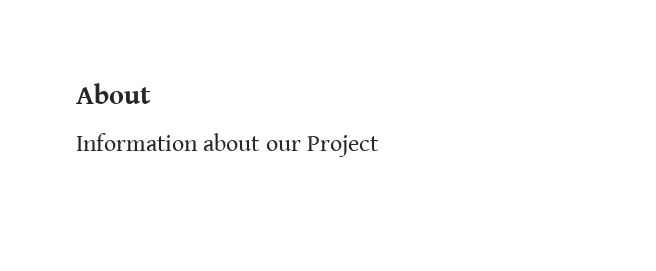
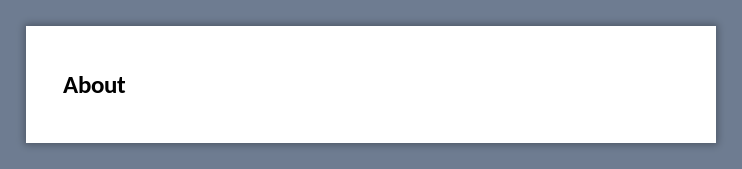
- Information about our Project

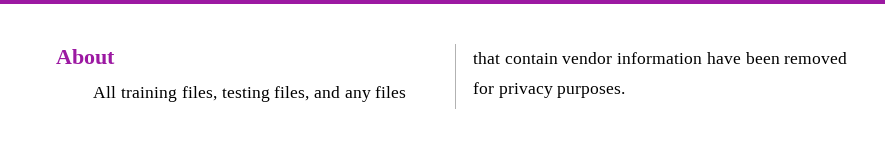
+ All training files, testing files, and any files that contain vendor information have been removed for privacy purposes.

